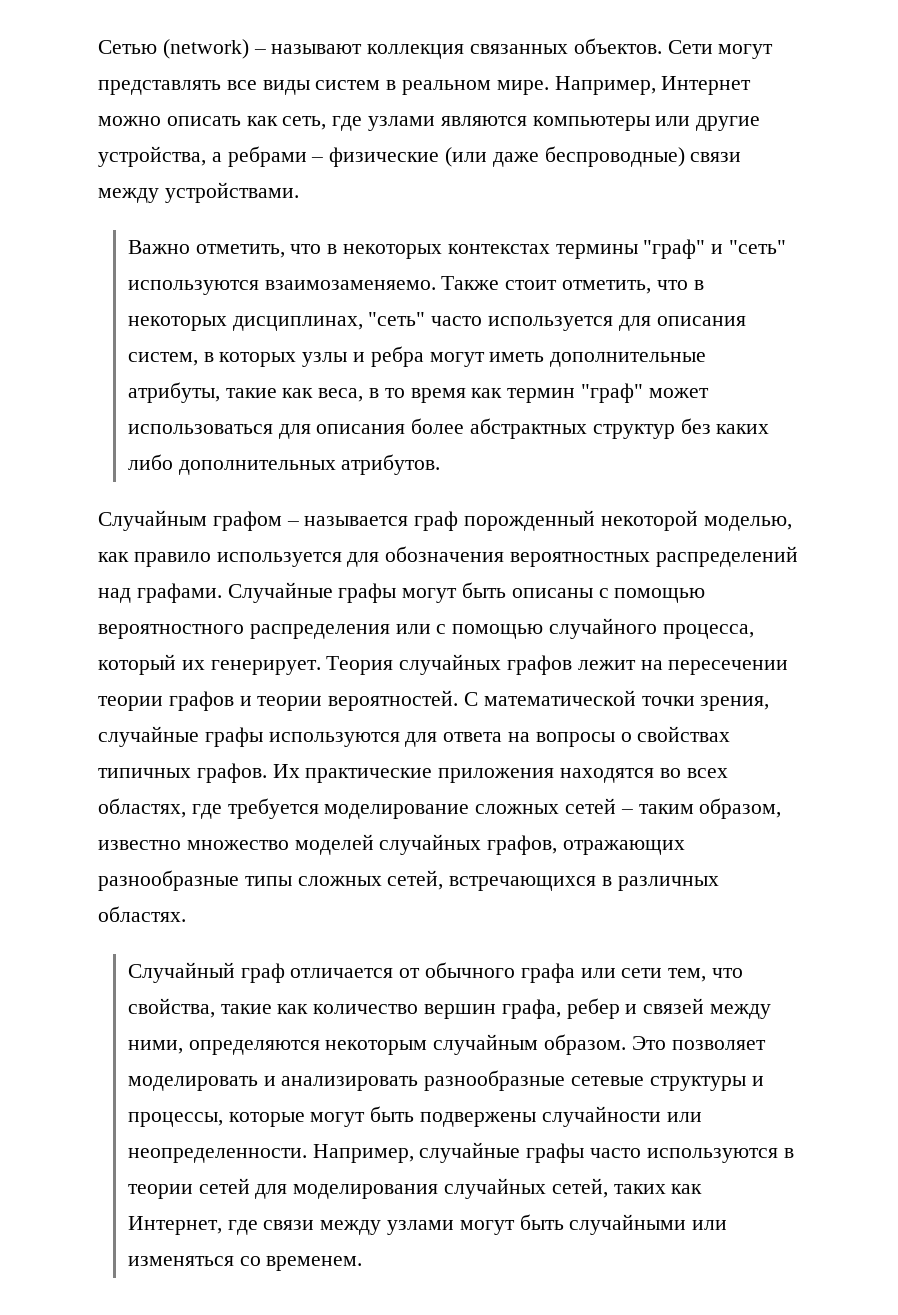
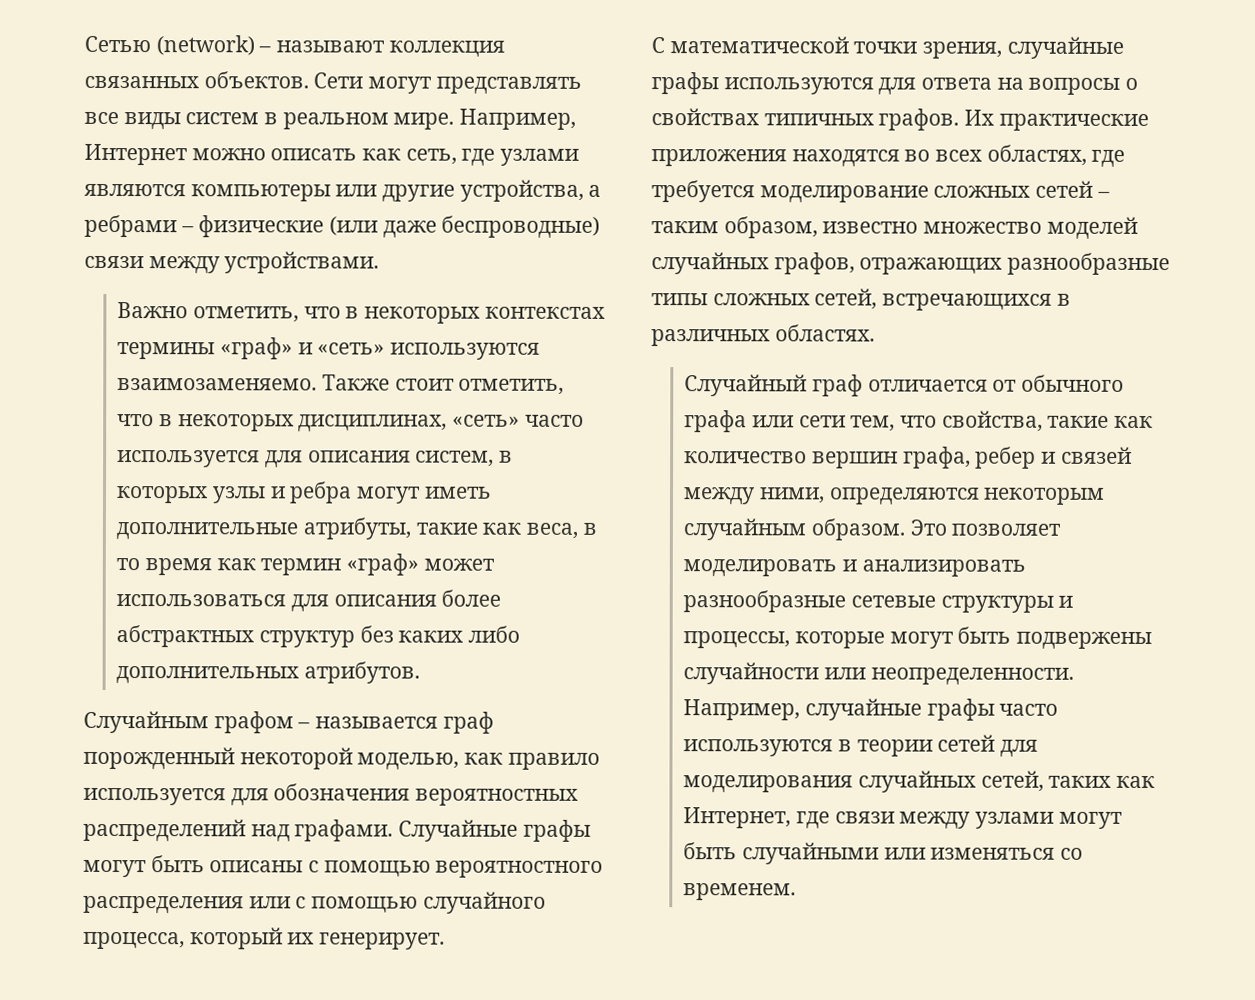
- Важно отметить, что в некоторых контекстах термины "граф" и "сеть" используются взаимозаменяемо.
+ Важно отметить, что в некоторых контекстах термины «граф» и «сеть» используются взаимозаменяемо.
- Также стоит отметить, что в некоторых дисциплинах, "сеть" часто используется для описания систем, в которых узлы и ребра могут иметь дополнительные атрибуты, такие как веса, в то время как термин "граф" может использоваться для описания более абстрактных структур без каких либо дополнительных атрибутов.
+ Также стоит отметить, что в некоторых дисциплинах, «сеть» часто используется для описания систем, в которых узлы и ребра могут иметь дополнительные атрибуты, такие как веса, в то время как термин «граф» может использоваться для описания более абстрактных структур без каких либо дополнительных атрибутов.
- Случайные графы могут быть описаны с помощью вероятностного распределения или с помощью случайного процесса, который их генерирует. Теория случайных графов лежит на пересечении теории графов и теории вероятностей. С математической точки зрения, случайные графы используются для ответа на вопросы о свойствах типичных графов.
+ Случайные графы могут быть описаны с помощью вероятностного распределения или с помощью случайного процесса, который их генерирует.
+ С математической точки зрения, случайные графы используются для ответа на вопросы о свойствах типичных графов.

